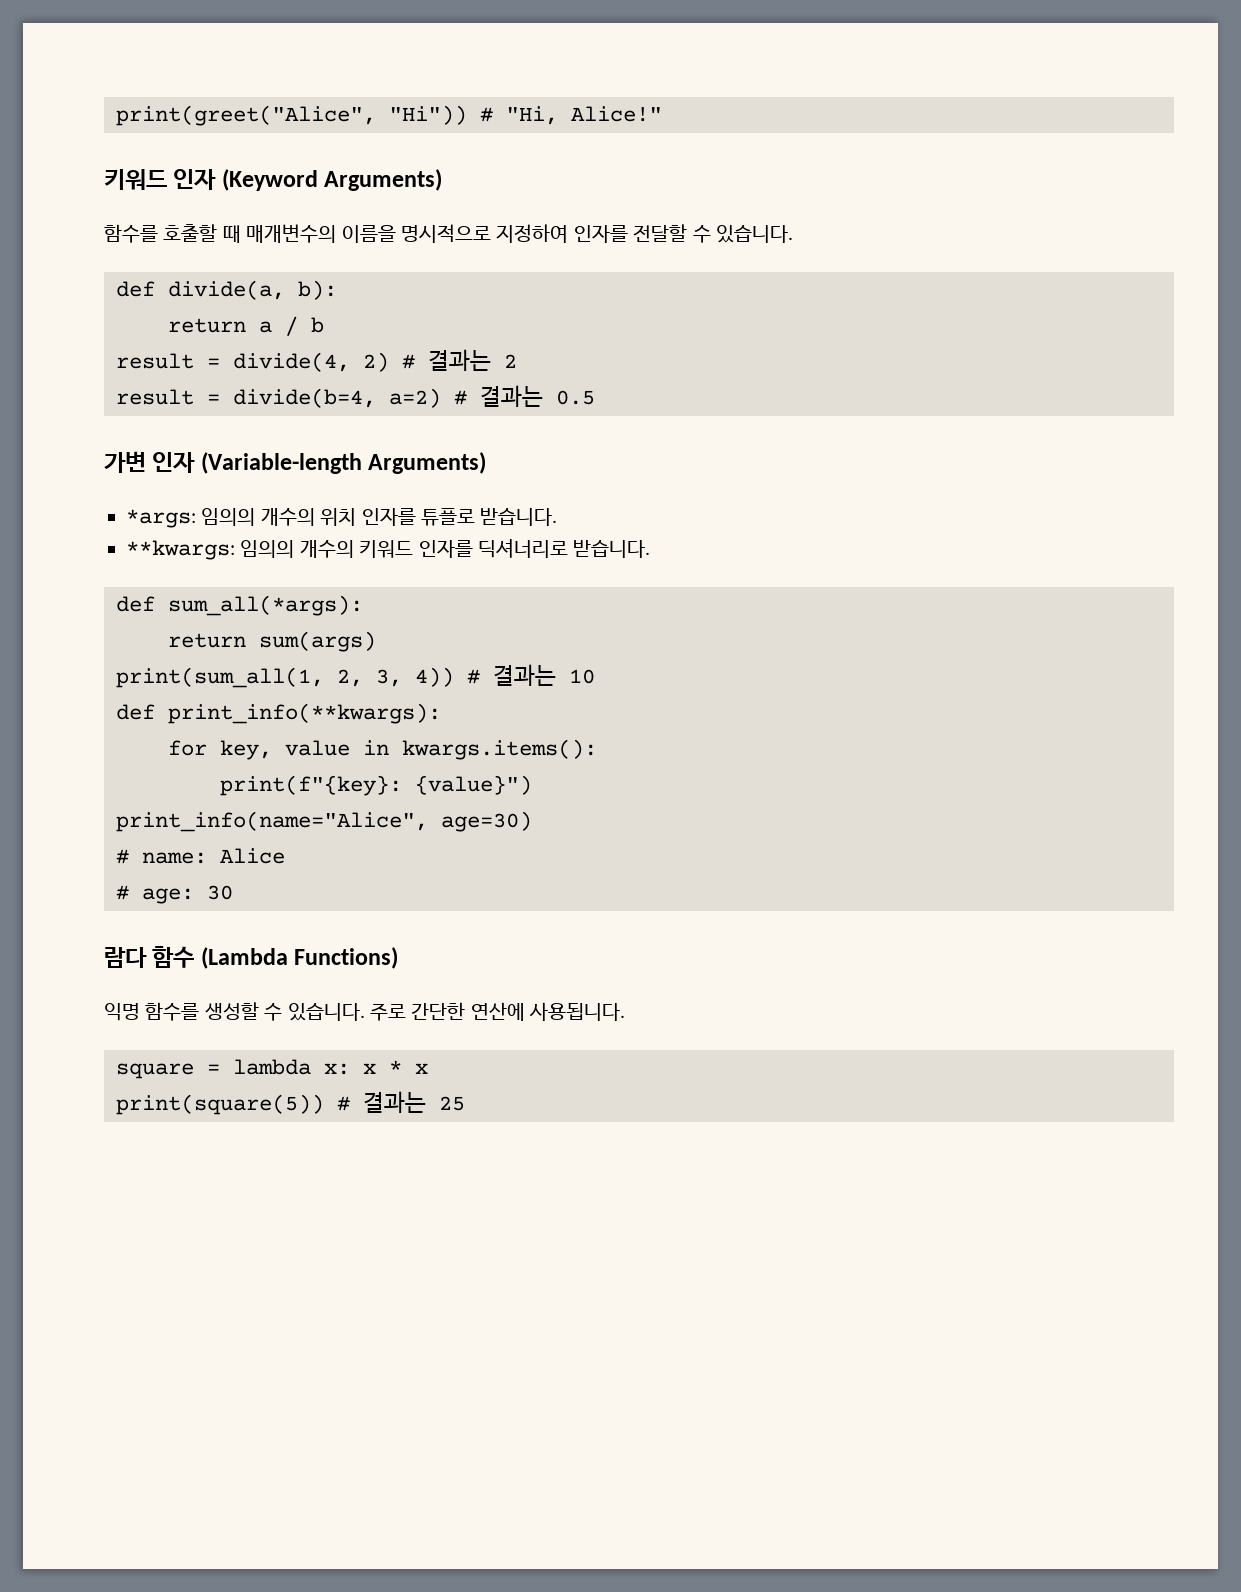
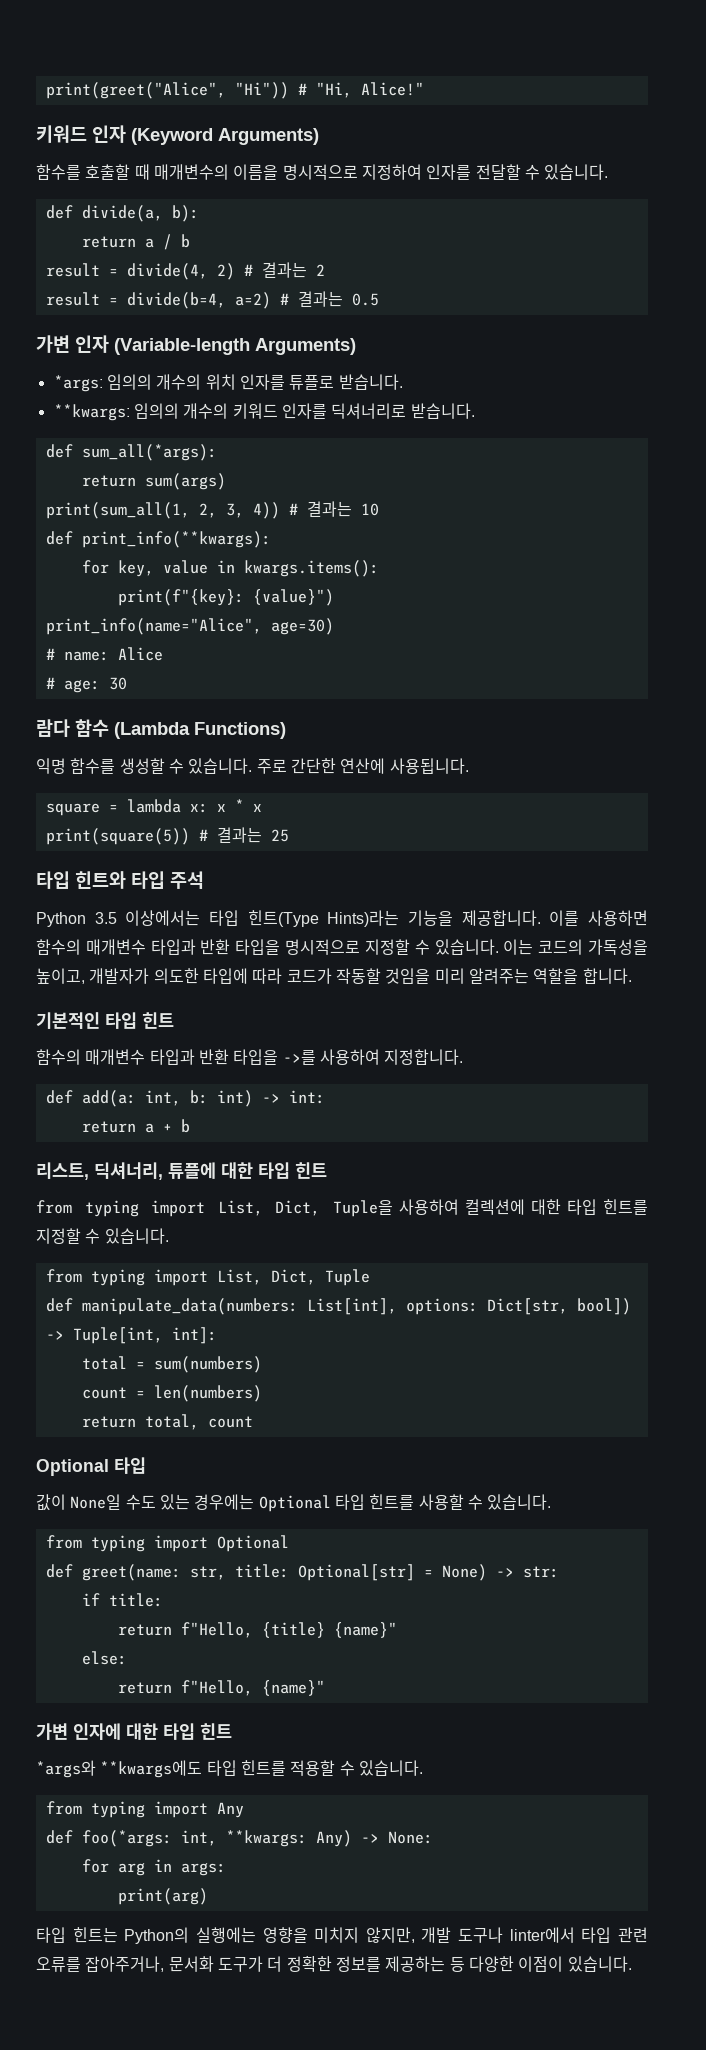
+ 타입 힌트와 타입 주석
+ Python 3.5 이상에서는 타입 힌트(Type Hints)라는 기능을 제공합니다. 이를 사용하면 함수의 매개변수 타입과 반환 타입을 명시적으로 지정할 수 있습니다. 이는 코드의 가독성을 높이고, 개발자가 의도한 타입에 따라 코드가 작동할 것임을 미리 알려주는 역할을 합니다.
+ 기본적인 타입 힌트
+ 함수의 매개변수 타입과 반환 타입을 ->를 사용하여 지정합니다.
+ def add(a: int, b: int) -> int:
+ return a + b
+ 리스트, 딕셔너리, 튜플에 대한 타입 힌트
+ from typing import List, Dict, Tuple을 사용하여 컬렉션에 대한 타입 힌트를 지정할 수 있습니다.
+ from typing import List, Dict, Tuple
+ def manipulate_data(numbers: List[int], options: Dict[str, bool]) -> Tuple[int, int]:
+ total = sum(numbers)
+ count = len(numbers)
+ return total, count
+ Optional 타입
+ 값이 None일 수도 있는 경우에는 Optional 타입 힌트를 사용할 수 있습니다.
+ from typing import Optional
+ def greet(name: str, title: Optional[str] = None) -> str:
+ if title:
+ return f"Hello, {title} {name}"
+ else:
+ return f"Hello, {name}"
+ 가변 인자에 대한 타입 힌트
+ *args와 **kwargs에도 타입 힌트를 적용할 수 있습니다.
+ from typing import Any
+ def foo(*args: int, **kwargs: Any) -> None:
+ for arg in args:
+ print(arg)
+ 타입 힌트는 Python의 실행에는 영향을 미치지 않지만, 개발 도구나 linter에서 타입 관련 오류를 잡아주거나, 문서화 도구가 더 정확한 정보를 제공하는 등 다양한 이점이 있습니다.

